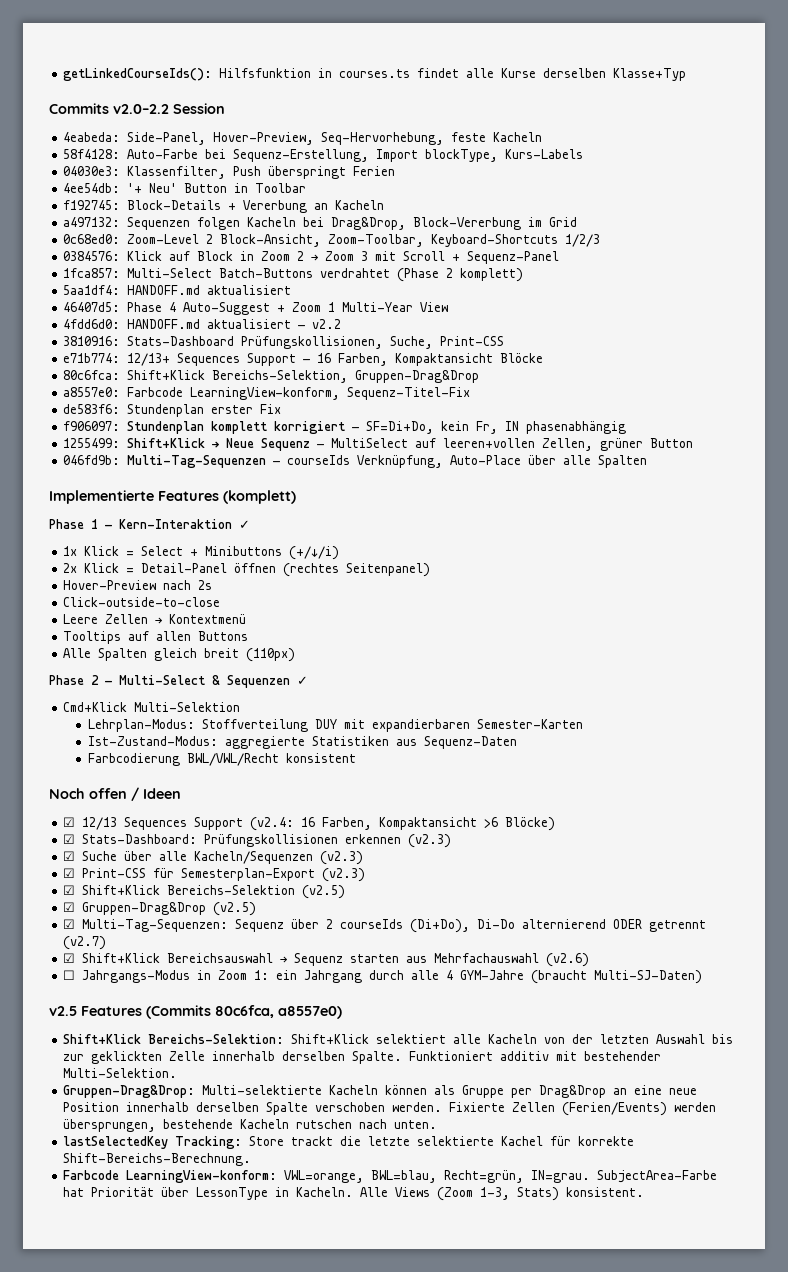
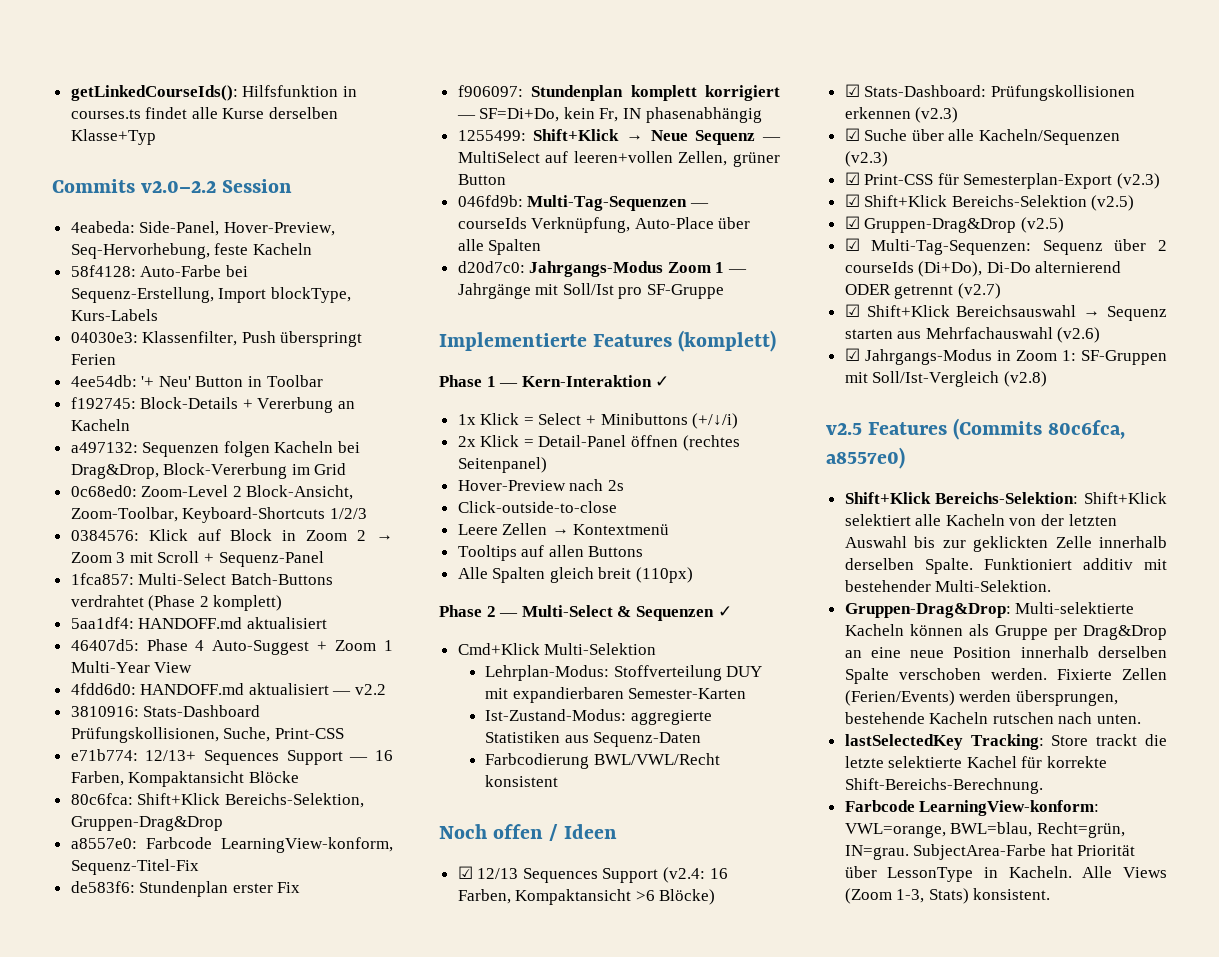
+ d20d7c0: Jahrgangs-Modus Zoom 1 — Jahrgänge mit Soll/Ist pro SF-Gruppe
- ☐ Jahrgangs-Modus in Zoom 1: ein Jahrgang durch alle 4 GYM-Jahre (braucht Multi-SJ-Daten)
+ ☑ Jahrgangs-Modus in Zoom 1: SF-Gruppen mit Soll/Ist-Vergleich (v2.8)

